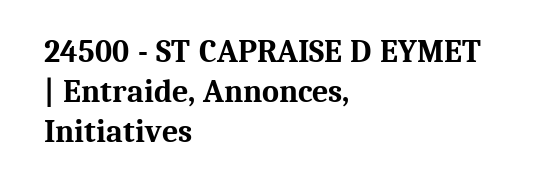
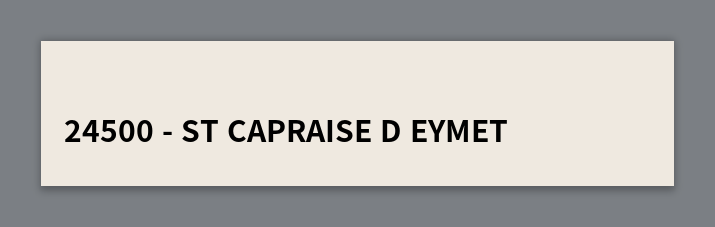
- 24500 - ST CAPRAISE D EYMET | Entraide, Annonces, Initiatives
+ 24500 - ST CAPRAISE D EYMET

